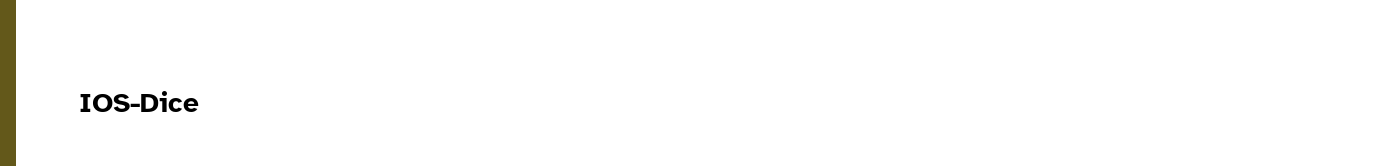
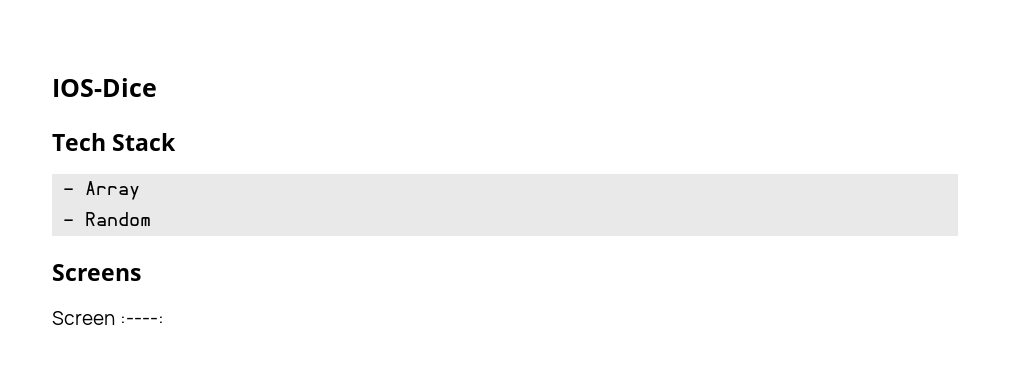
+ Tech Stack
+ - Array
+ - Random
+ Screens
+ Screen :----:

